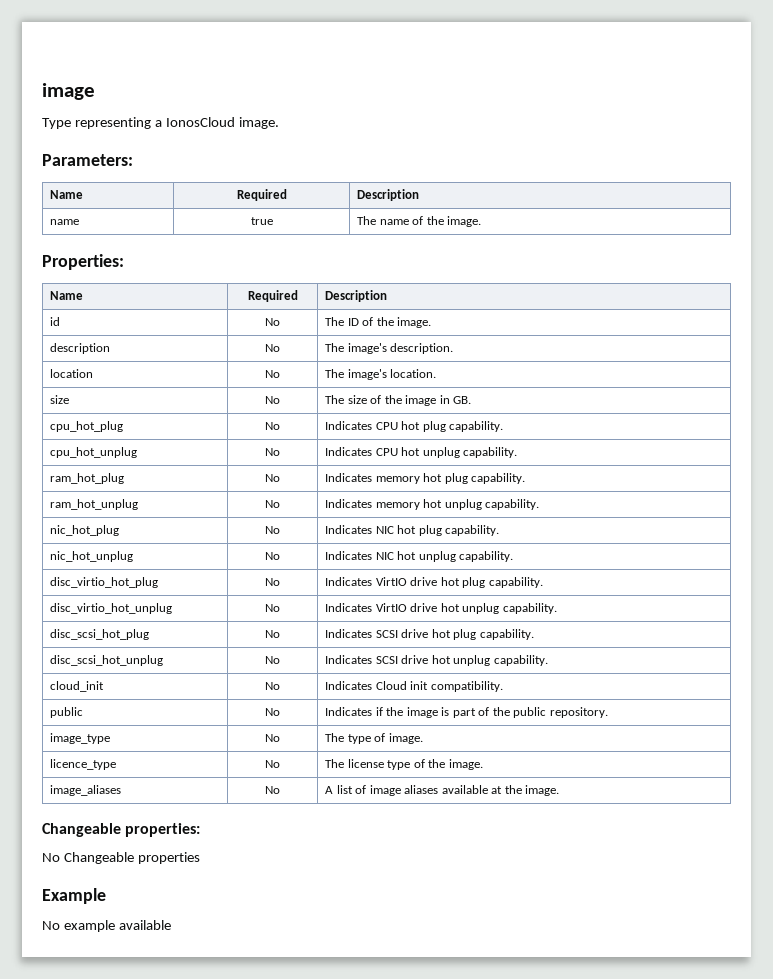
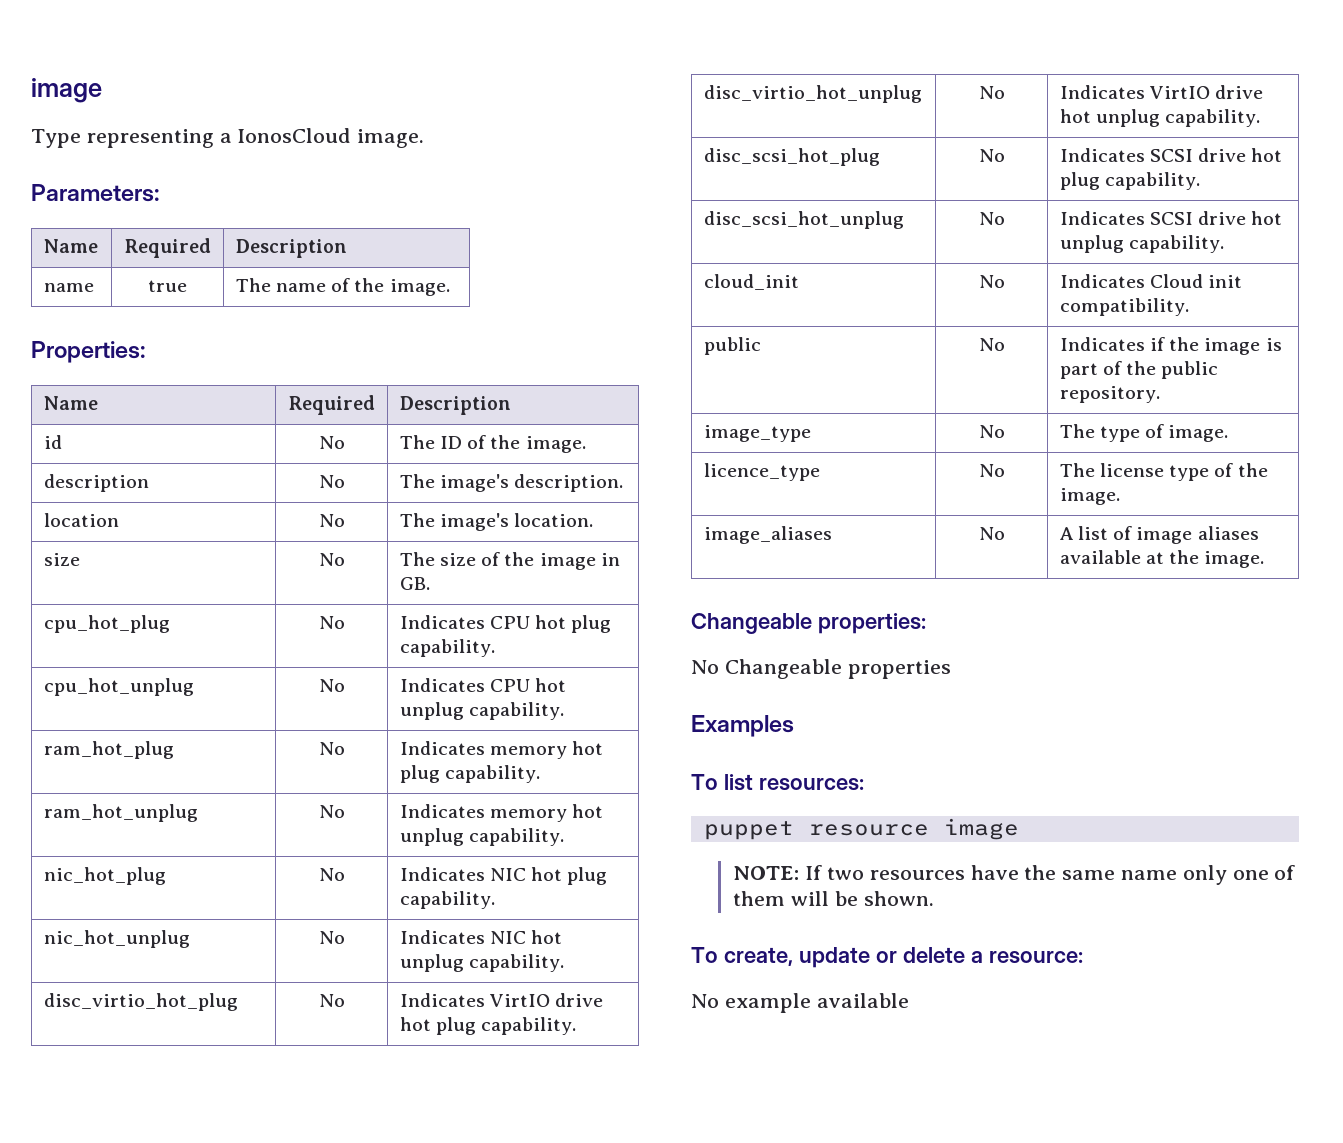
- Example
+ Examples
+ To list resources:
+ puppet resource image
+ NOTE: If two resources have the same name only one of them will be shown.
+ To create, update or delete a resource:

